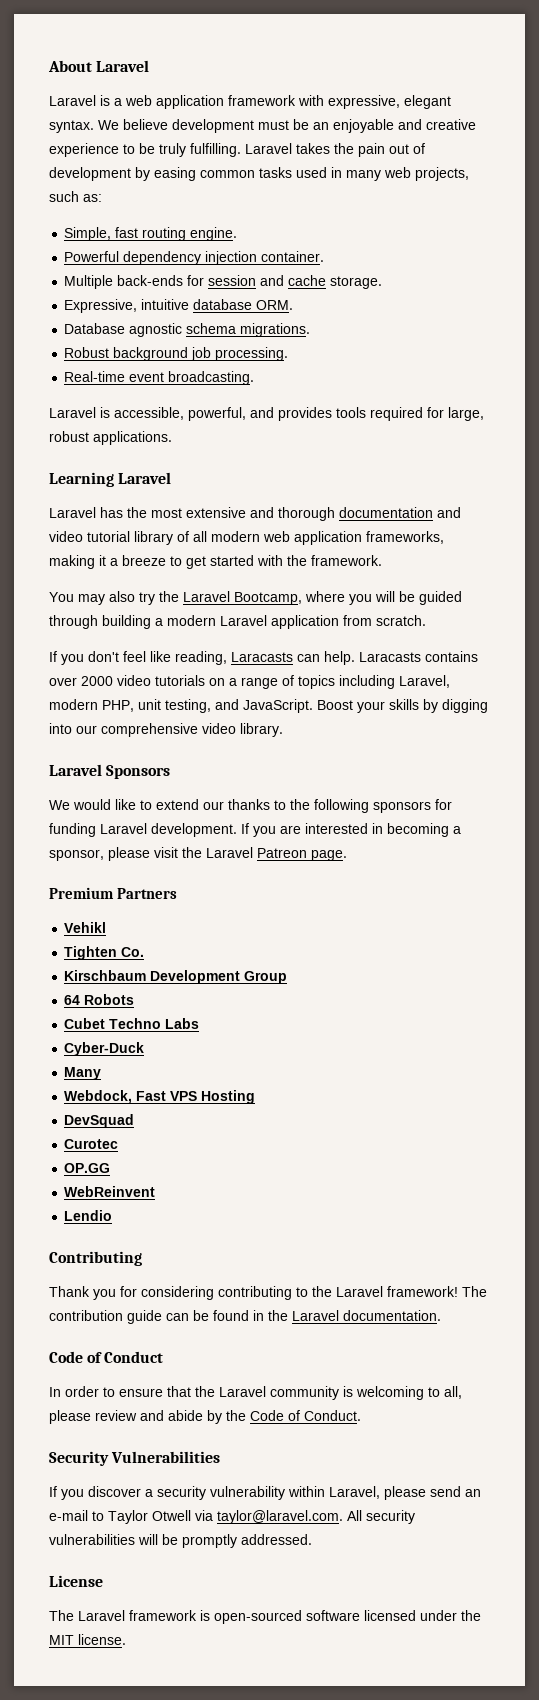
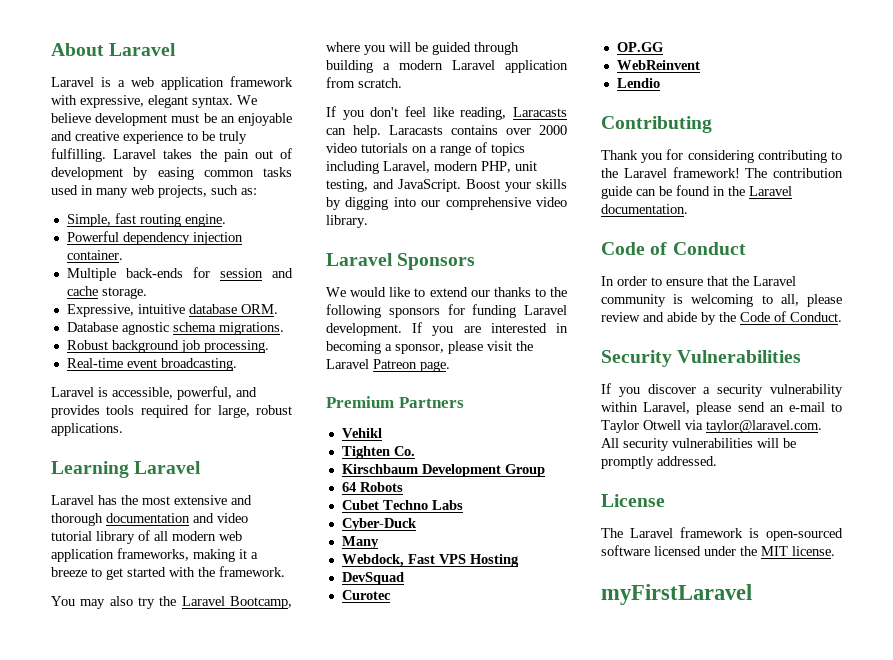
+ myFirstLaravel

